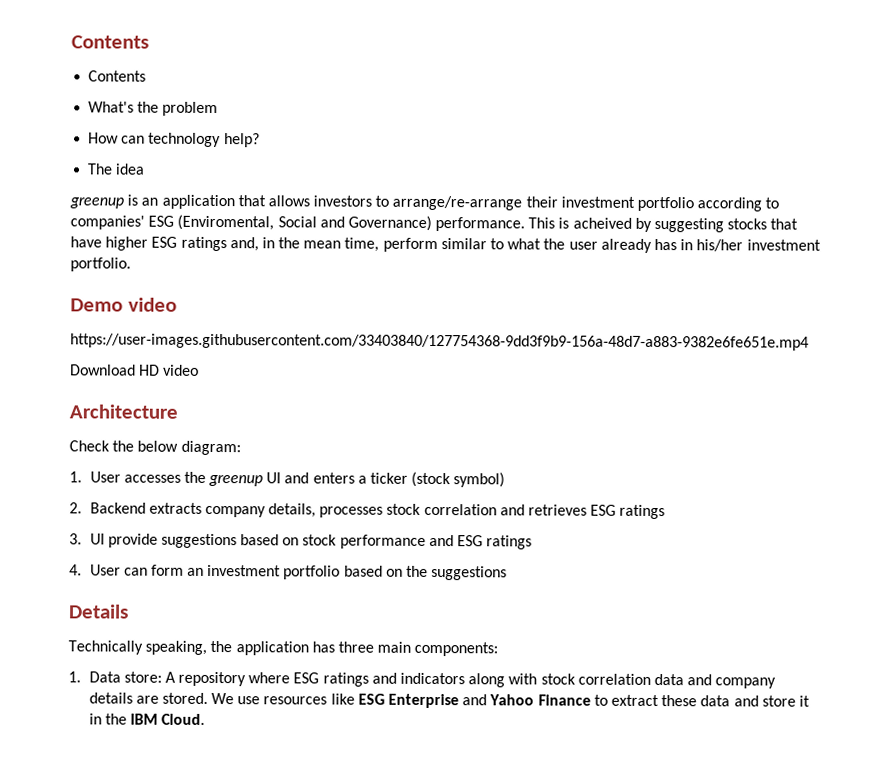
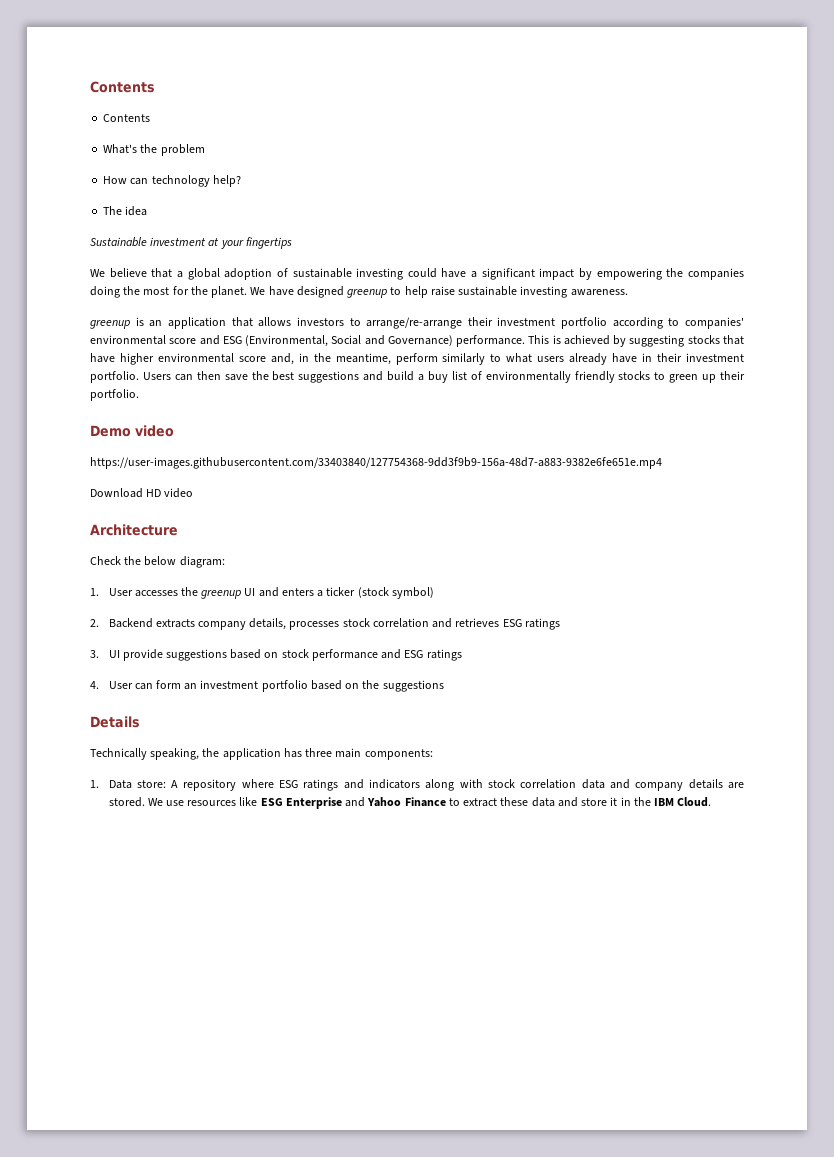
+ Sustainable investment at your fingertips
+ We believe that a global adoption of sustainable investing could have a significant impact by empowering the companies doing the most for the planet. We have designed greenup to help raise sustainable investing awareness.
- greenup is an application that allows investors to arrange/re-arrange their investment portfolio according to companies' ESG (Enviromental, Social and Governance) performance.
+ greenup is an application that allows investors to arrange/re-arrange their investment portfolio according to companies' environmental score and ESG (Environmental, Social and Governance) performance.
- This is acheived by suggesting stocks that have higher ESG ratings and, in the mean time, perform similar to what the user already has in his/her investment portfolio.
+ This is achieved by suggesting stocks that have higher environmental score and, in the meantime, perform similarly to what users already have in their investment portfolio. Users can then save the best suggestions and build a buy list of environmentally friendly stocks to green up their portfolio.

